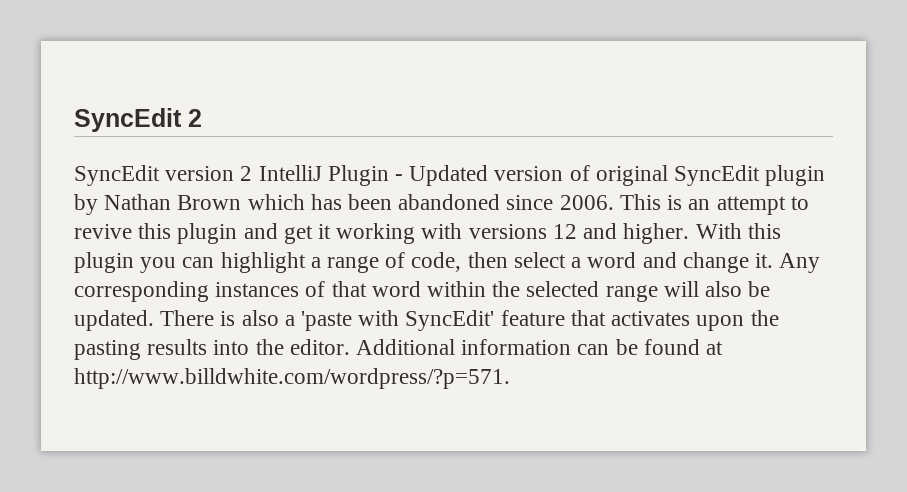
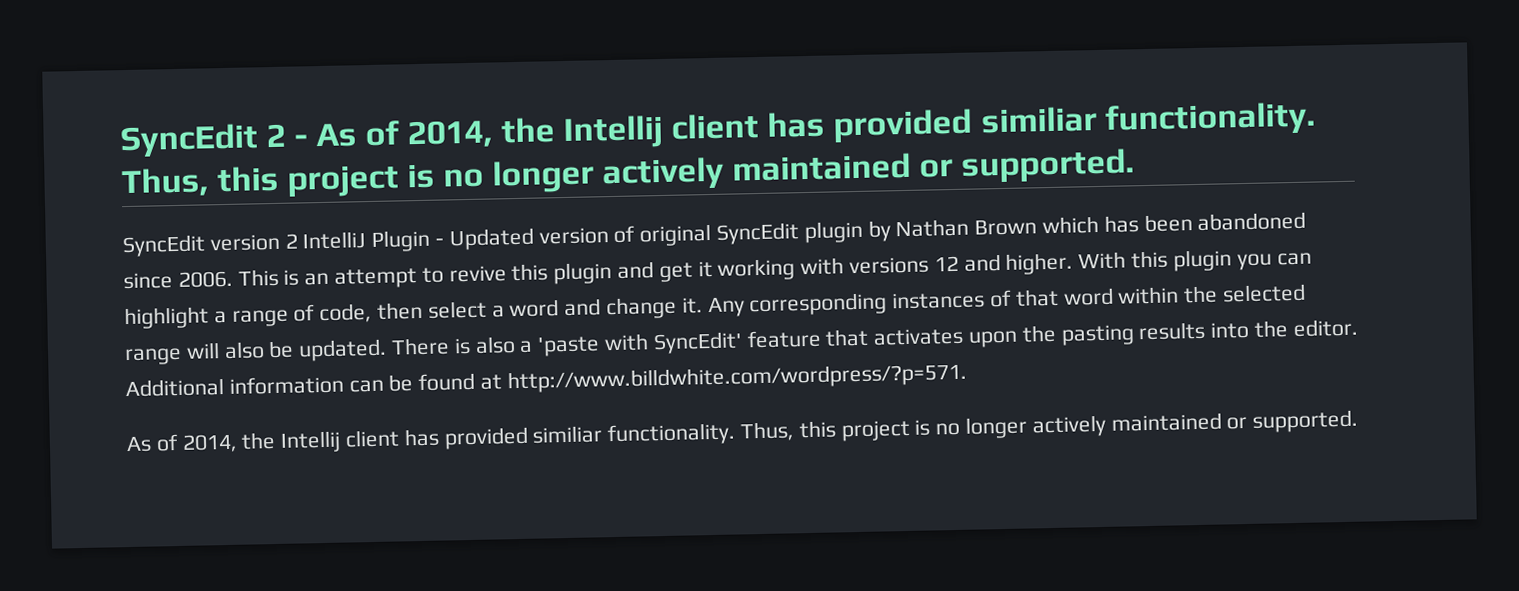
- SyncEdit 2
+ SyncEdit 2 - As of 2014, the Intellij client has provided similiar functionality. Thus, this project is no longer actively maintained or supported.
  Additional information can be found at http://www.billdwhite.com/wordpress/?p=571.
+ As of 2014, the Intellij client has provided similiar functionality. Thus, this project is no longer actively maintained or supported.

